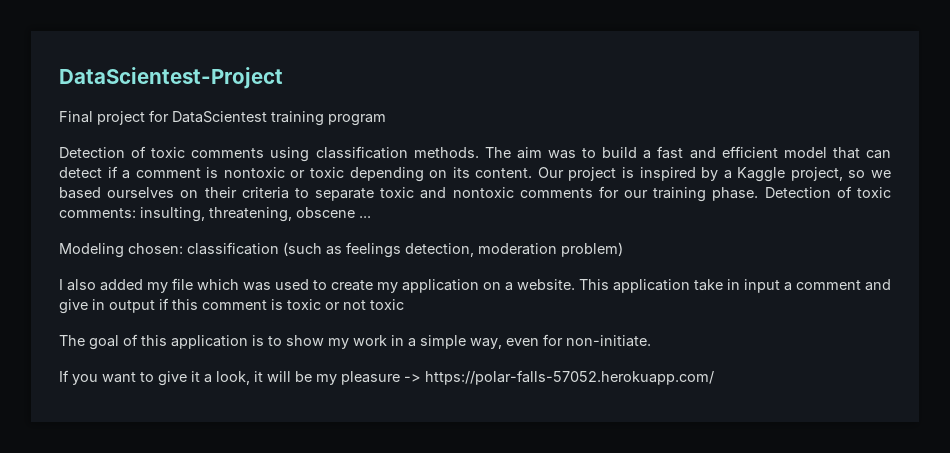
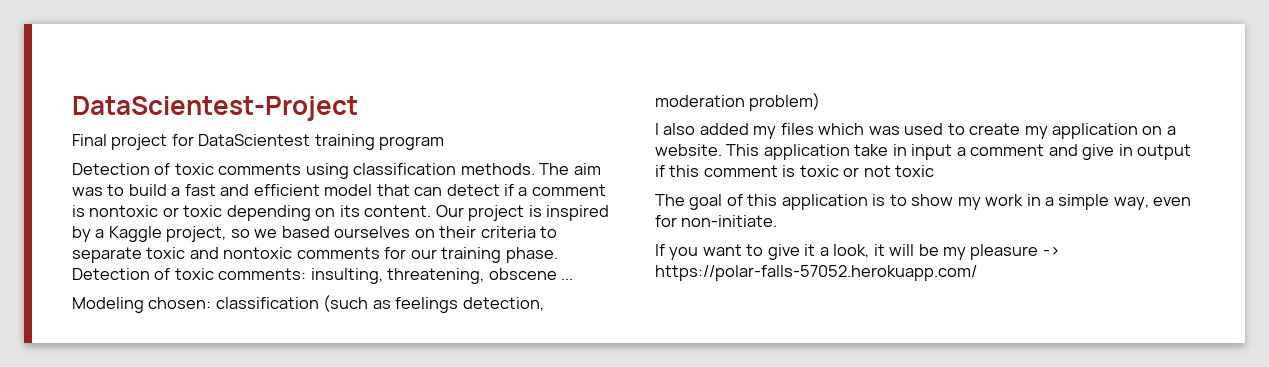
- I also added my file which was used to create my application on a website.
+ I also added my files which was used to create my application on a website.

